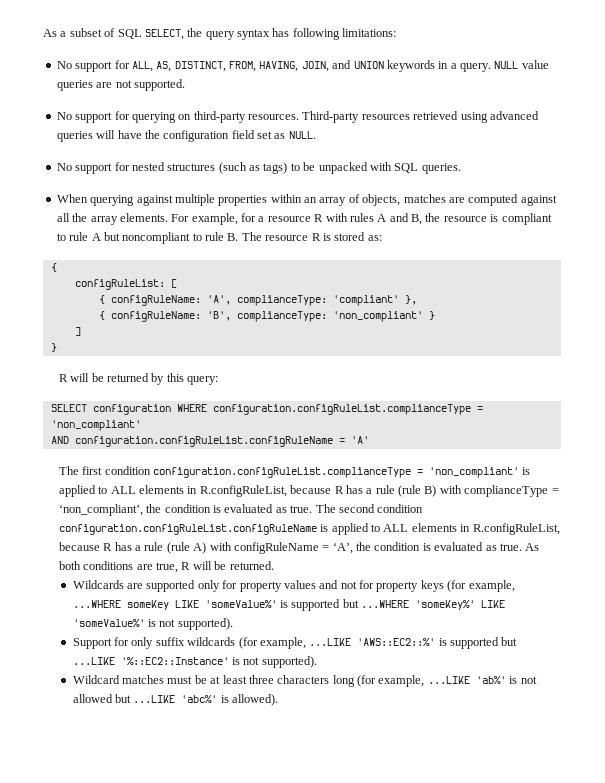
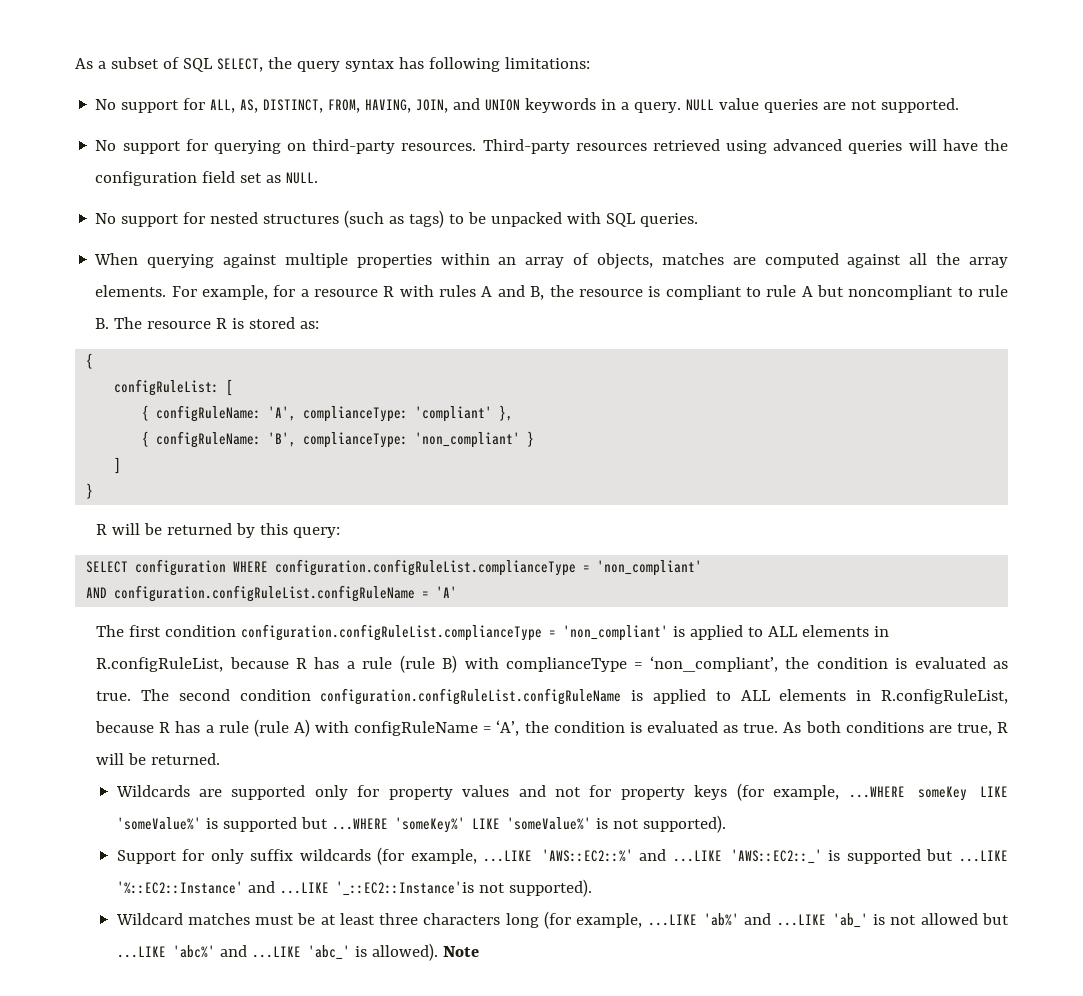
- Support for only suffix wildcards (for example, ...LIKE 'AWS::EC2::%' is supported but ...LIKE '%::EC2::Instance' is not supported).
+ Support for only suffix wildcards (for example, ...LIKE 'AWS::EC2::%' and ...LIKE 'AWS::EC2::_' is supported but ...LIKE '%::EC2::Instance' and ...LIKE '_::EC2::Instance'is not supported).
- Wildcard matches must be at least three characters long (for example, ...LIKE 'ab%' is not allowed but ...LIKE 'abc%' is allowed).
+ Wildcard matches must be at least three characters long (for example, ...LIKE 'ab%' and ...LIKE 'ab_' is not allowed but ...LIKE 'abc%' and ...LIKE 'abc_' is allowed).
+ Note

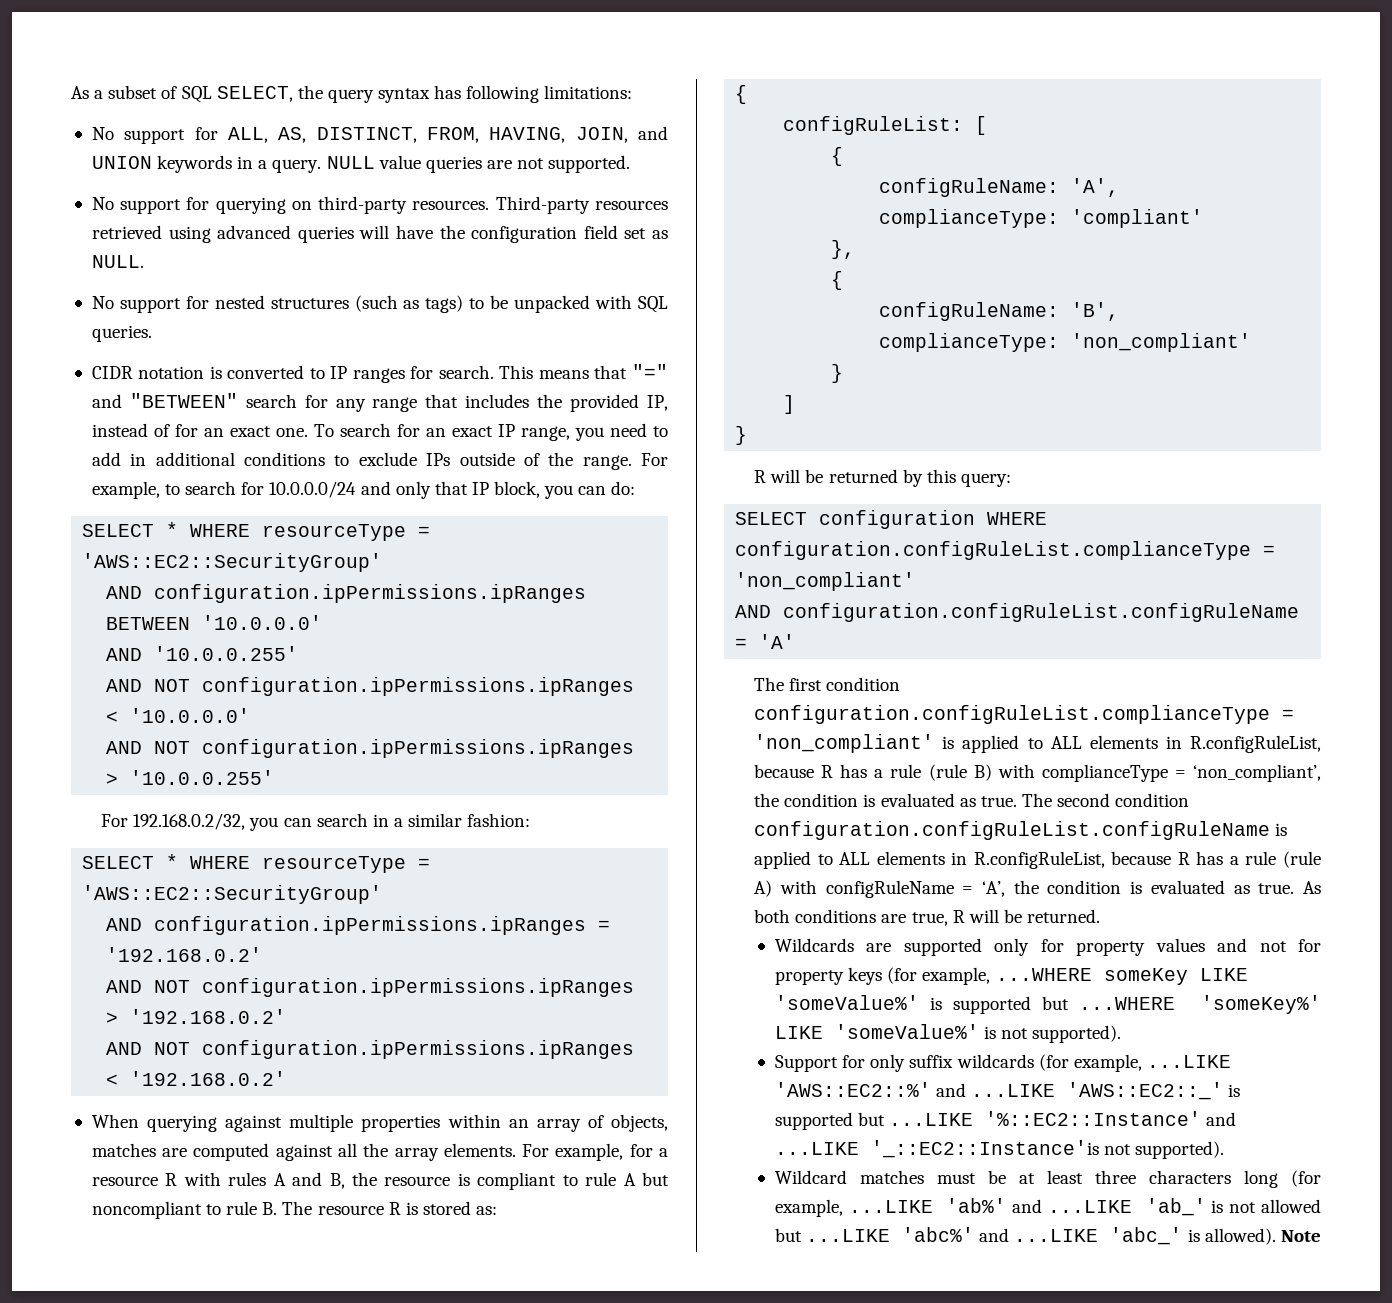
+ CIDR notation is converted to IP ranges for search. This means that "=" and "BETWEEN" search for any range that includes the provided IP, instead of for an exact one. To search for an exact IP range, you need to add in additional conditions to exclude IPs outside of the range. For example, to search for 10.0.0.0/24 and only that IP block, you can do:
+ SELECT * WHERE resourceType = 'AWS::EC2::SecurityGroup'
+ AND configuration.ipPermissions.ipRanges BETWEEN '10.0.0.0'
+ AND '10.0.0.255'
+ AND NOT configuration.ipPermissions.ipRanges < '10.0.0.0'
+ AND NOT configuration.ipPermissions.ipRanges > '10.0.0.255'
+ For 192.168.0.2/32, you can search in a similar fashion:
+ SELECT * WHERE resourceType = 'AWS::EC2::SecurityGroup'
+ AND configuration.ipPermissions.ipRanges = '192.168.0.2'
+ AND NOT configuration.ipPermissions.ipRanges > '192.168.0.2'
+ AND NOT configuration.ipPermissions.ipRanges < '192.168.0.2'
  configRuleList: [
- { configRuleName: 'A', complianceType: 'compliant' },
- { configRuleName: 'B', complianceType: 'non_compliant' }
+ {
+ configRuleName: 'A', complianceType: 'compliant'
+ },
+ {
+ configRuleName: 'B', complianceType: 'non_compliant'
+ }

